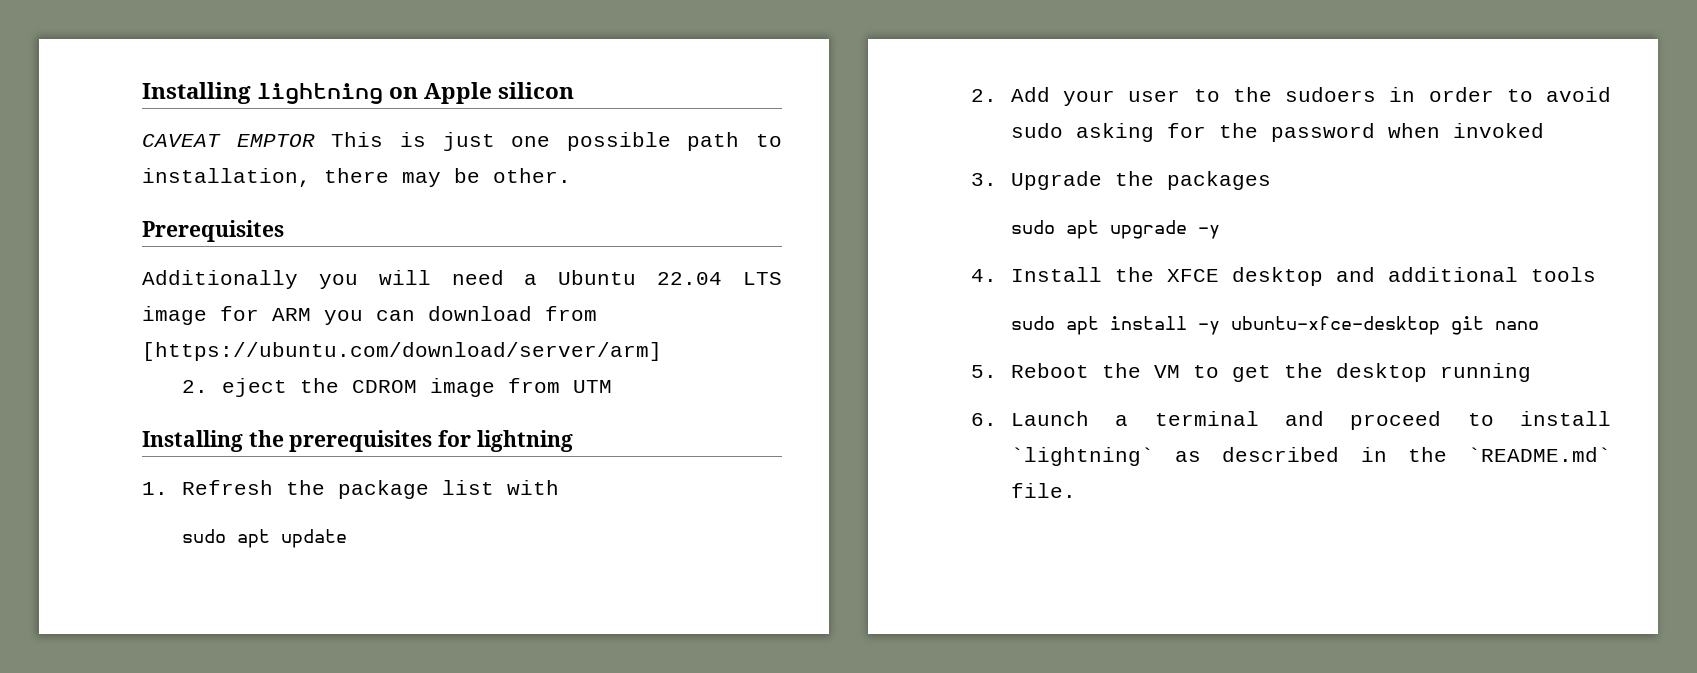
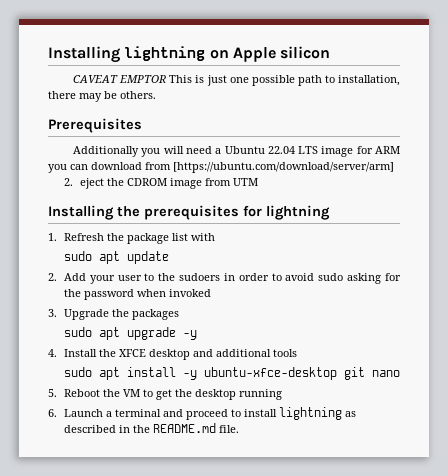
- CAVEAT EMPTOR This is just one possible path to installation, there may be other.
+ CAVEAT EMPTOR This is just one possible path to installation, there may be others.
- 6. Launch a terminal and proceed to install `lightning` as described in the `README.md` file.
+ 6. Launch a terminal and proceed to install lightning as described in the README.md file.

